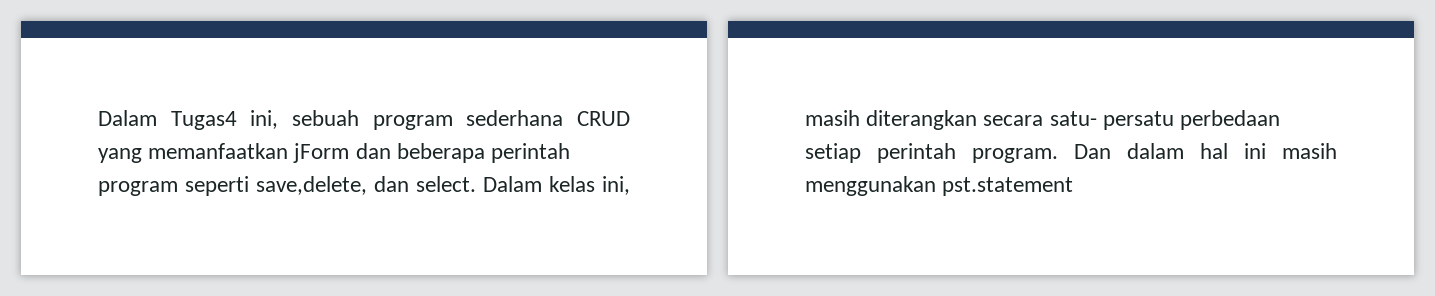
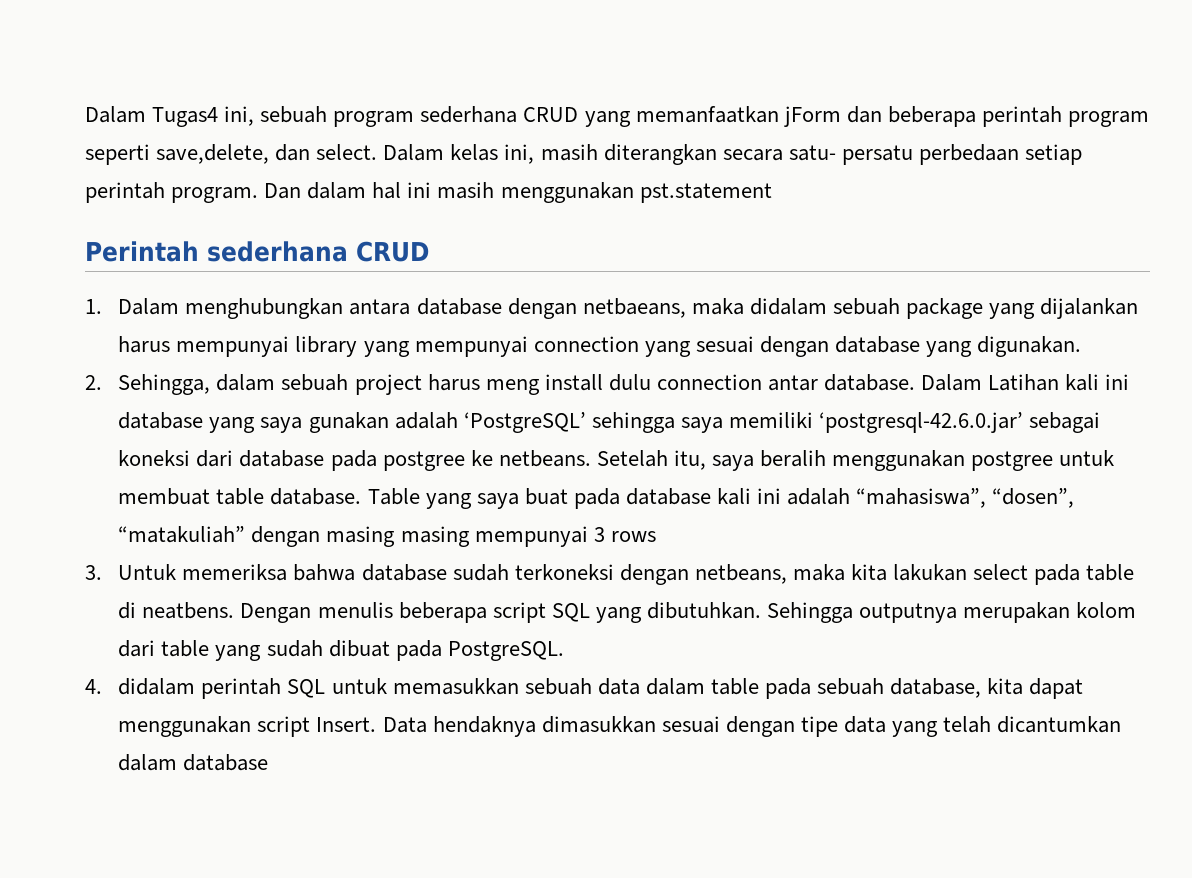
+ Perintah sederhana CRUD
+ 1. Dalam menghubungkan antara database dengan netbaeans, maka didalam sebuah package yang dijalankan harus mempunyai library yang mempunyai connection yang sesuai dengan database yang digunakan.
+ 2. Sehingga, dalam sebuah project harus meng install dulu connection antar database. Dalam Latihan kali ini database yang saya gunakan adalah ‘PostgreSQL’ sehingga saya memiliki ‘postgresql-42.6.0.jar’ sebagai koneksi dari database pada postgree ke netbeans. Setelah itu, saya beralih menggunakan postgree untuk membuat table database. Table yang saya buat pada database kali ini adalah “mahasiswa”, “dosen”, “matakuliah” dengan masing masing mempunyai 3 rows
+ 3. Untuk memeriksa bahwa database sudah terkoneksi dengan netbeans, maka kita lakukan select pada table di neatbens. Dengan menulis beberapa script SQL yang dibutuhkan. Sehingga outputnya merupakan kolom dari table yang sudah dibuat pada PostgreSQL.
+ 4. didalam perintah SQL untuk memasukkan sebuah data dalam table pada sebuah database, kita dapat menggunakan script Insert. Data hendaknya dimasukkan sesuai dengan tipe data yang telah dicantumkan dalam database

